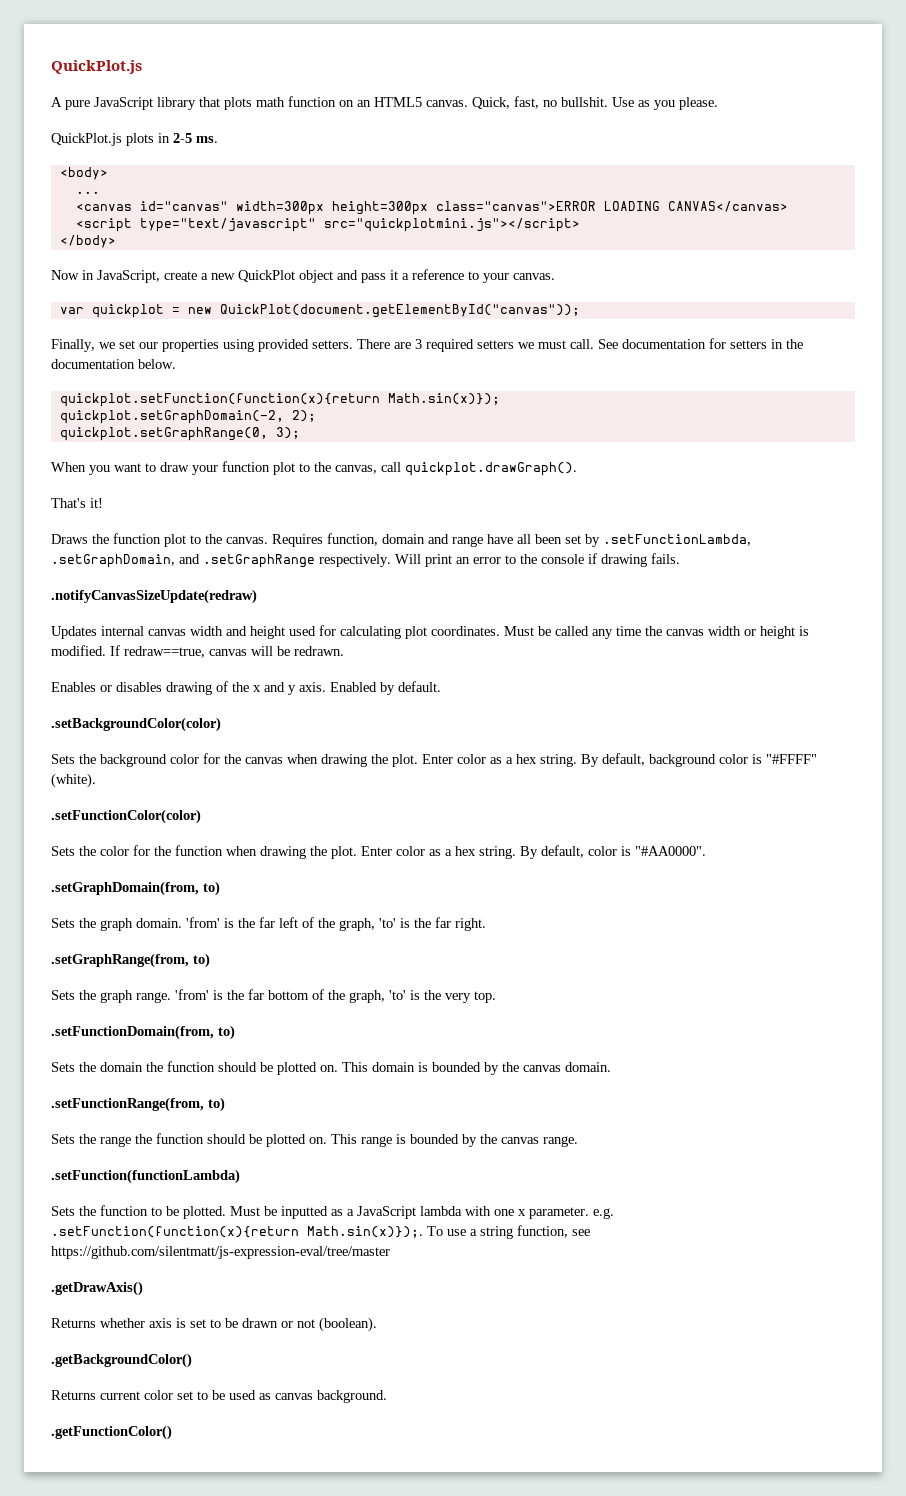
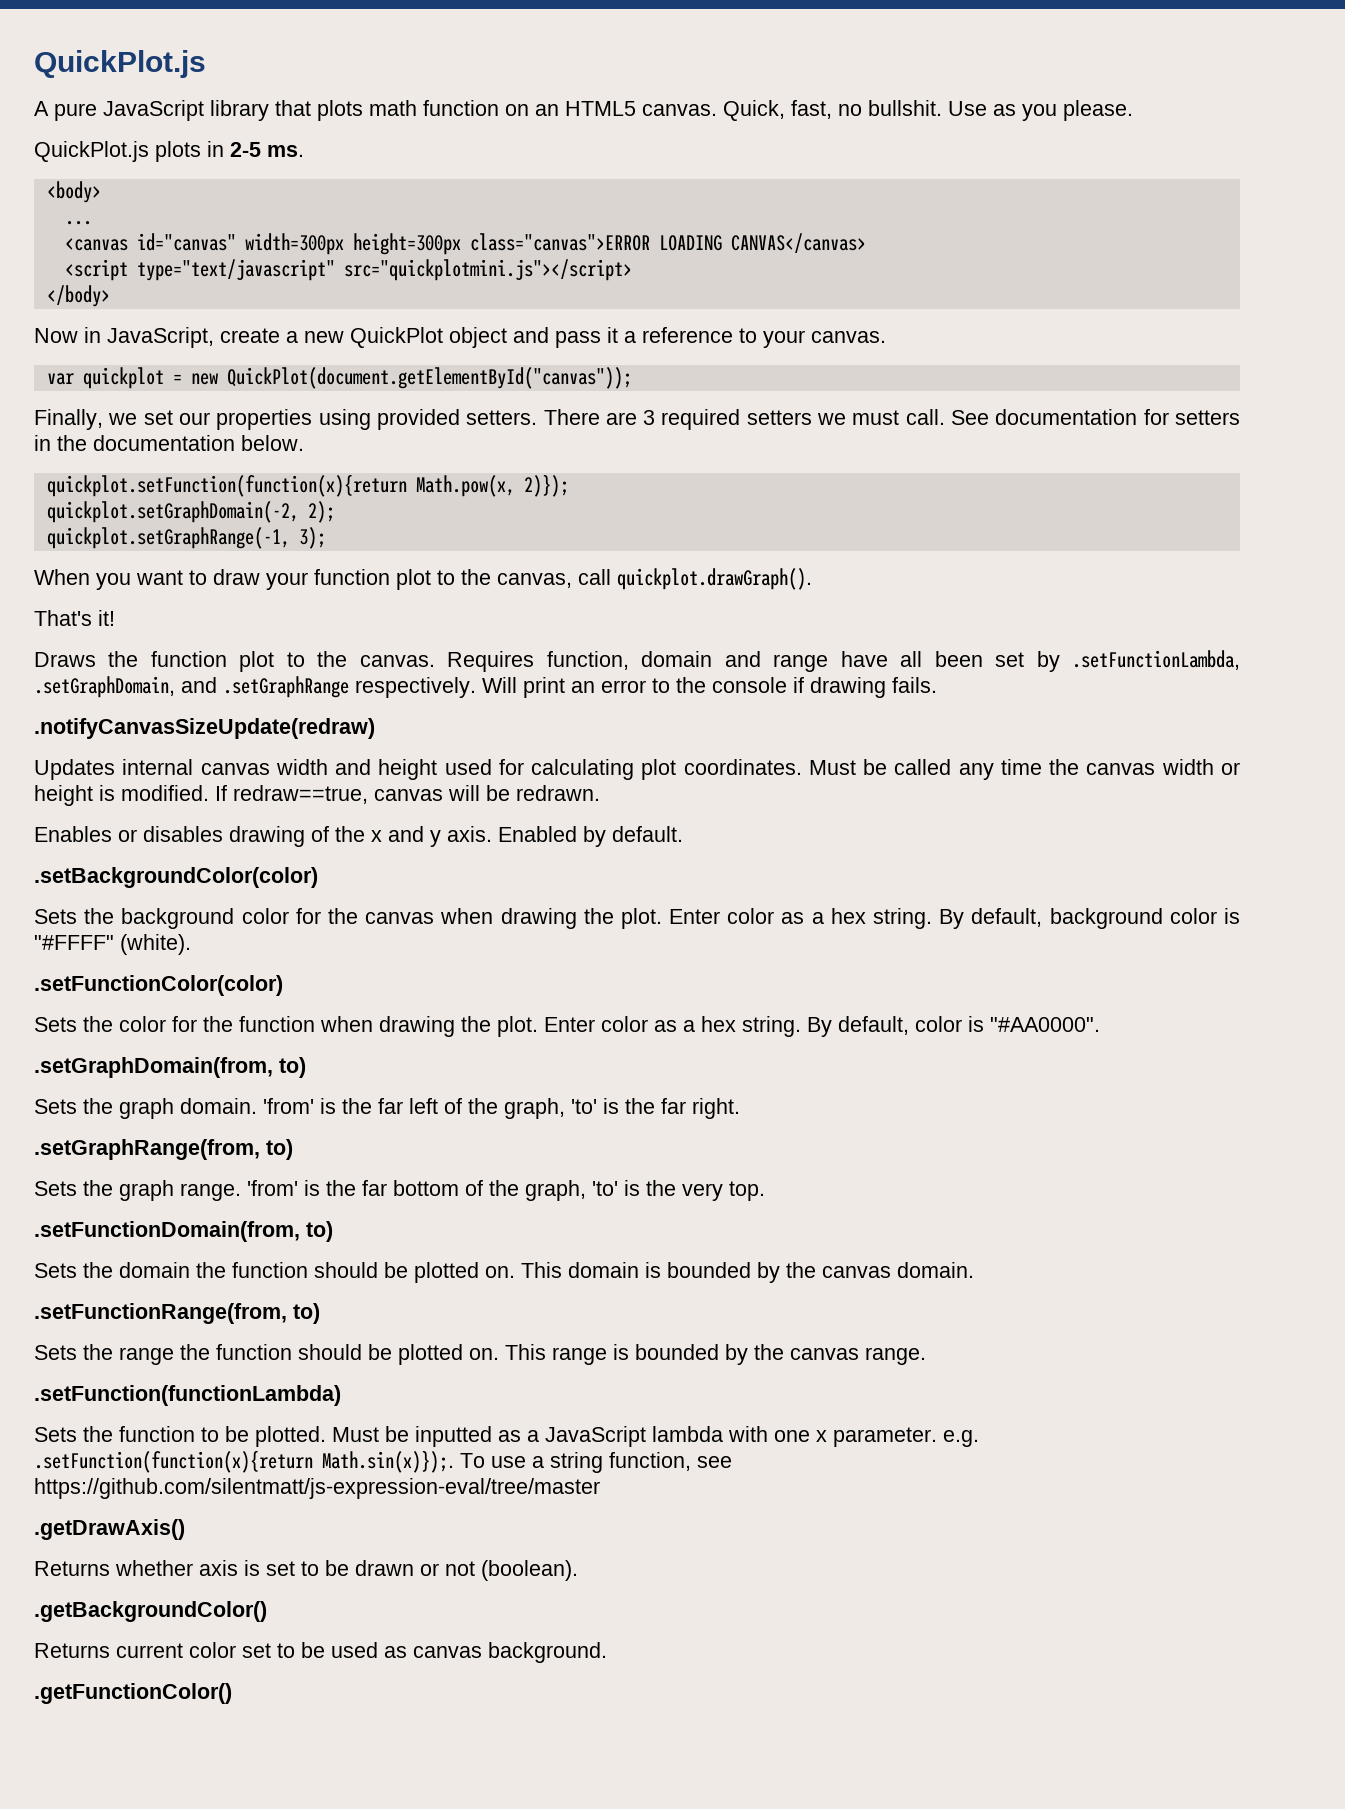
- quickplot.setFunction(function(x){return Math.sin(x)});
+ quickplot.setFunction(function(x){return Math.pow(x, 2)});
- quickplot.setGraphRange(0, 3);
+ quickplot.setGraphRange(-1, 3);

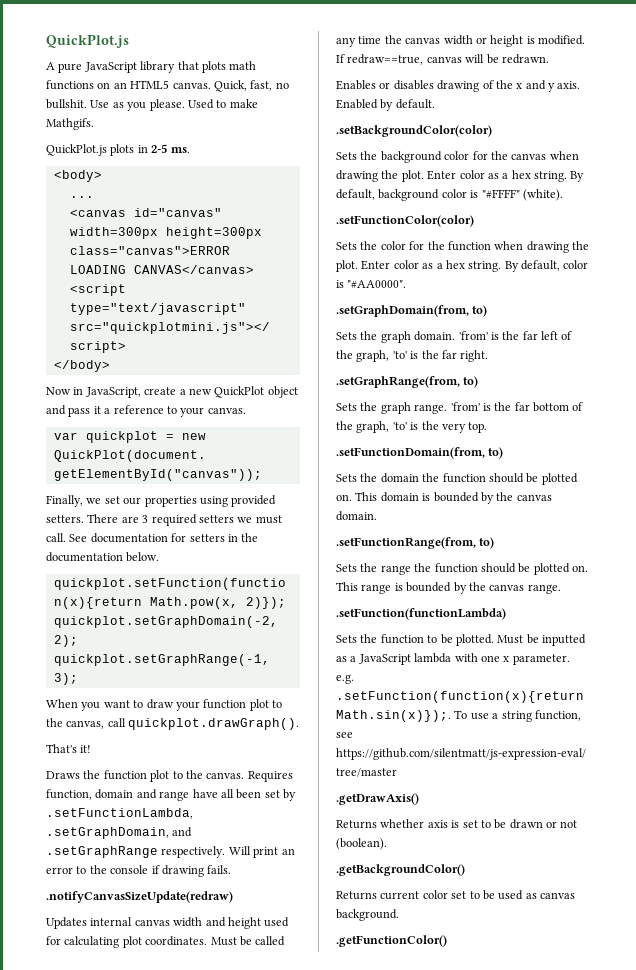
- A pure JavaScript library that plots math function on an HTML5 canvas.
+ A pure JavaScript library that plots math functions on an HTML5 canvas.
+ Used to make Mathgifs.

